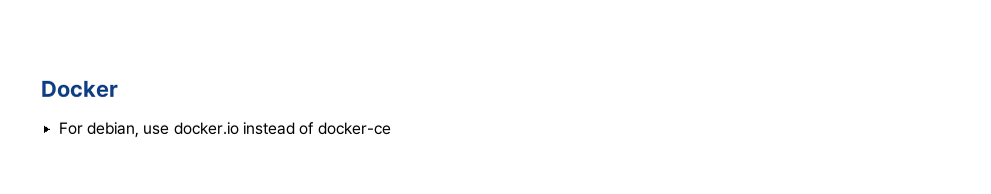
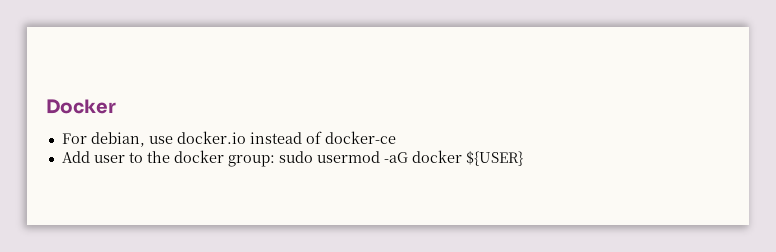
+ Add user to the docker group: sudo usermod -aG docker ${USER}

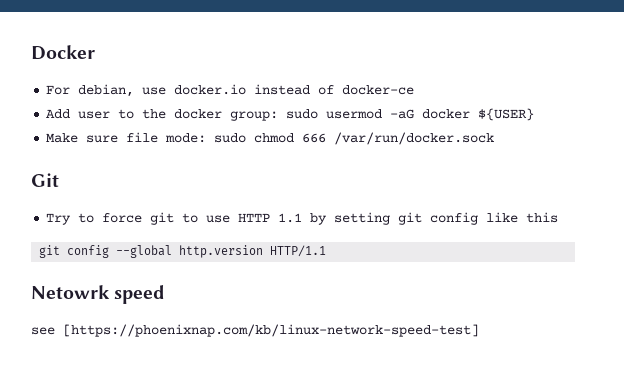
+ Make sure file mode: sudo chmod 666 /var/run/docker.sock
+ Git
+ Try to force git to use HTTP 1.1 by setting git config like this
+ git config --global http.version HTTP/1.1
+ Netowrk speed
+ see [https://phoenixnap.com/kb/linux-network-speed-test]

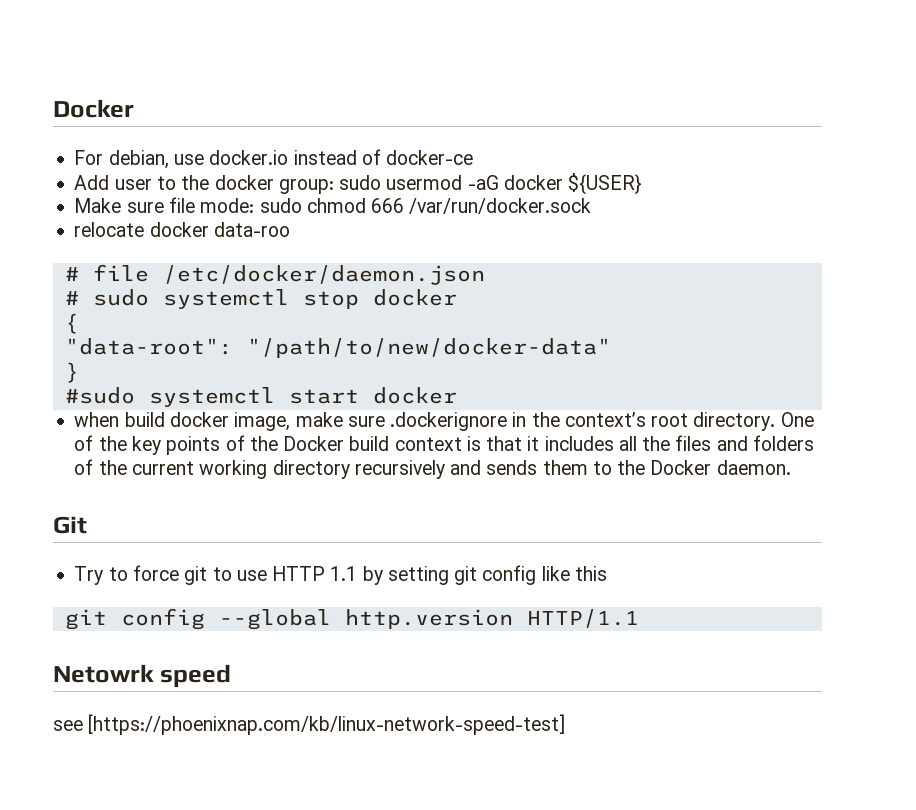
+ relocate docker data-roo
+ # file /etc/docker/daemon.json
+ # sudo systemctl stop docker
+ {
+ "data-root": "/path/to/new/docker-data"
+ }
+ #sudo systemctl start docker
+ when build docker image, make sure .dockerignore in the context’s root directory. One of the key points of the Docker build context is that it includes all the files and folders of the current working directory recursively and sends them to the Docker daemon.

